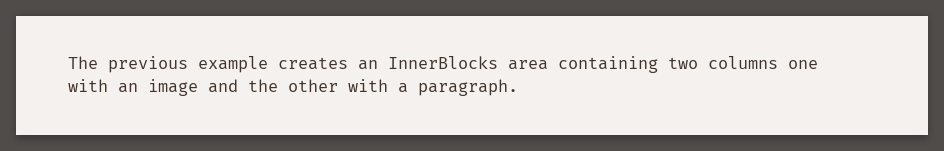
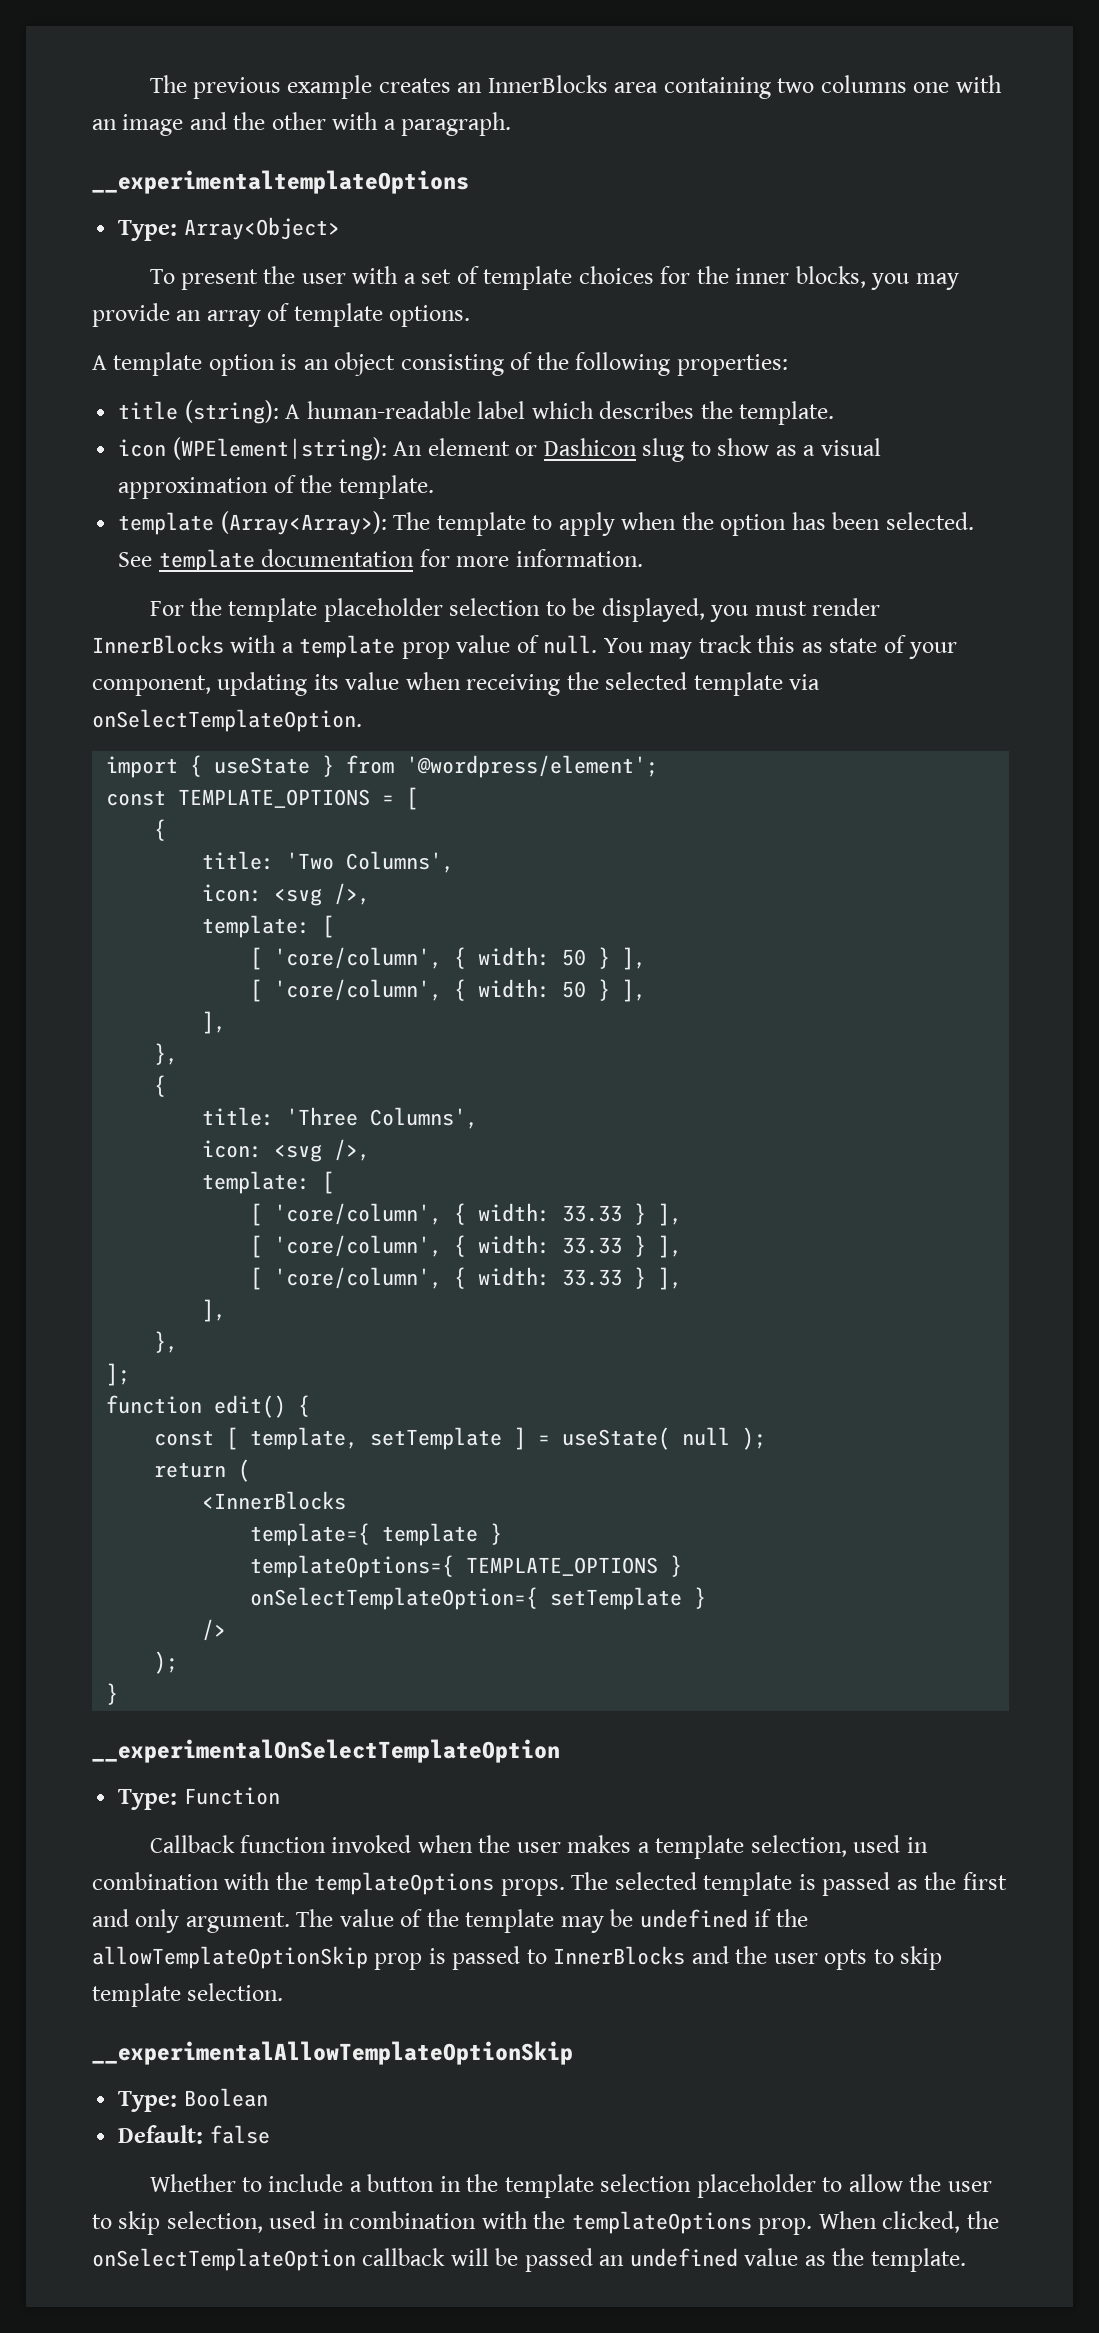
+ __experimentaltemplateOptions
+ Type: Array<Object>
+ To present the user with a set of template choices for the inner blocks, you may provide an array of template options.
+ A template option is an object consisting of the following properties:
+ title (string): A human-readable label which describes the template.
+ icon (WPElement|string): An element or Dashicon slug to show as a visual approximation of the template.
+ template (Array<Array>): The template to apply when the option has been selected. See template documentation for more information.
+ For the template placeholder selection to be displayed, you must render InnerBlocks with a template prop value of null. You may track this as state of your component, updating its value when receiving the selected template via onSelectTemplateOption.
+ import { useState } from '@wordpress/element';
+ const TEMPLATE_OPTIONS = [
+ {
+ title: 'Two Columns',
+ icon: <svg />,
+ template: [
+ [ 'core/column', { width: 50 } ],
+ [ 'core/column', { width: 50 } ],
+ ],
+ },
+ {
+ title: 'Three Columns',
+ icon: <svg />,
+ template: [
+ [ 'core/column', { width: 33.33 } ],
+ [ 'core/column', { width: 33.33 } ],
+ [ 'core/column', { width: 33.33 } ],
+ ],
+ },
+ ];
+ function edit() {
+ const [ template, setTemplate ] = useState( null );
+ return (
+ <InnerBlocks
+ template={ template }
+ templateOptions={ TEMPLATE_OPTIONS }
+ onSelectTemplateOption={ setTemplate }
+ />
+ );
+ }
+ __experimentalOnSelectTemplateOption
+ Type: Function
+ Callback function invoked when the user makes a template selection, used in combination with the templateOptions props. The selected template is passed as the first and only argument. The value of the template may be undefined if the allowTemplateOptionSkip prop is passed to InnerBlocks and the user opts to skip template selection.
+ __experimentalAllowTemplateOptionSkip
+ Type: Boolean
+ Default: false
+ Whether to include a button in the template selection placeholder to allow the user to skip selection, used in combination with the templateOptions prop. When clicked, the onSelectTemplateOption callback will be passed an undefined value as the template.

